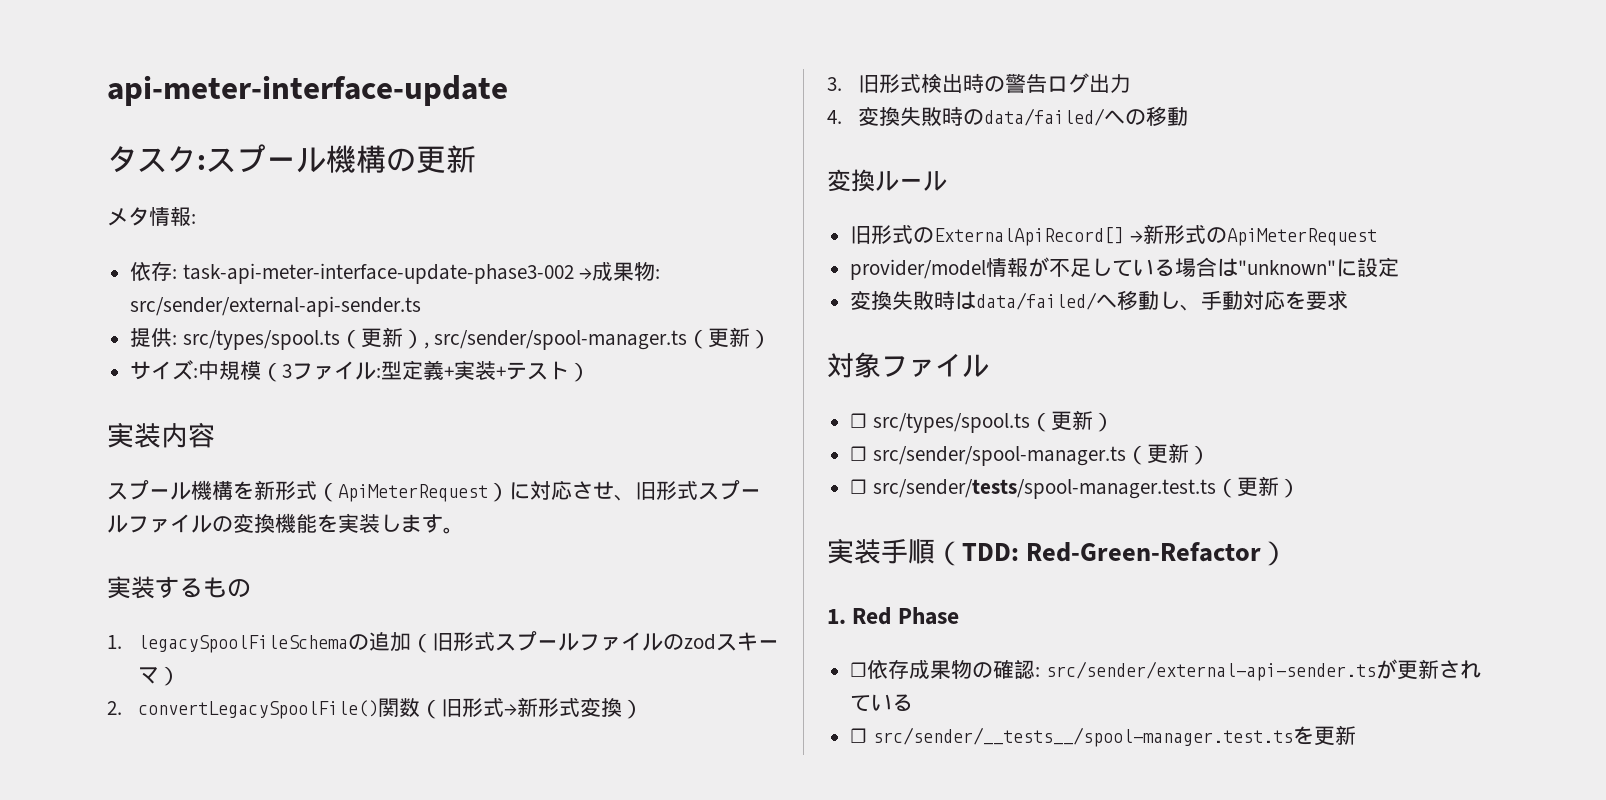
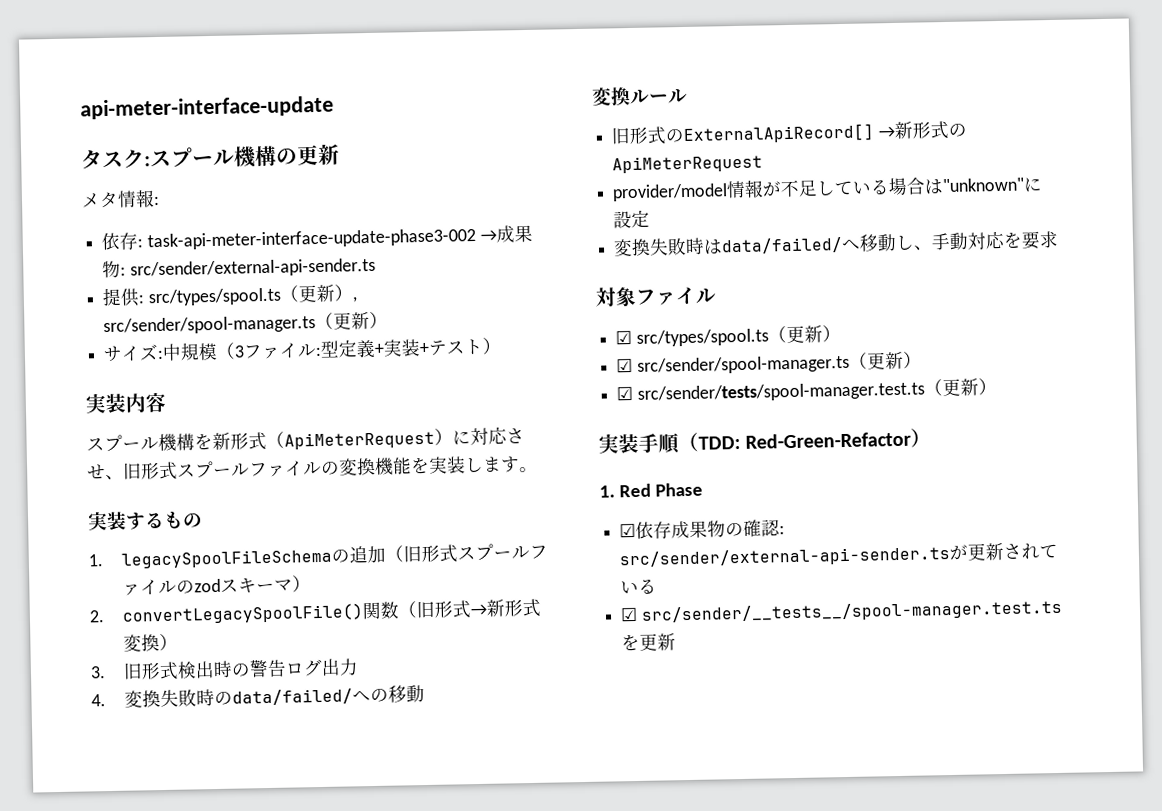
- ☐ src/types/spool.ts（更新）
+ ☑ src/types/spool.ts（更新）
- ☐ src/sender/spool-manager.ts（更新）
- ☐ src/sender/tests/spool-manager.test.ts（更新）
+ ☑ src/sender/spool-manager.ts（更新）
+ ☑ src/sender/tests/spool-manager.test.ts（更新）
- ☐依存成果物の確認: src/sender/external-api-sender.tsが更新されている
+ ☑依存成果物の確認: src/sender/external-api-sender.tsが更新されている
- ☐ src/sender/__tests__/spool-manager.test.tsを更新
+ ☑ src/sender/__tests__/spool-manager.test.tsを更新

